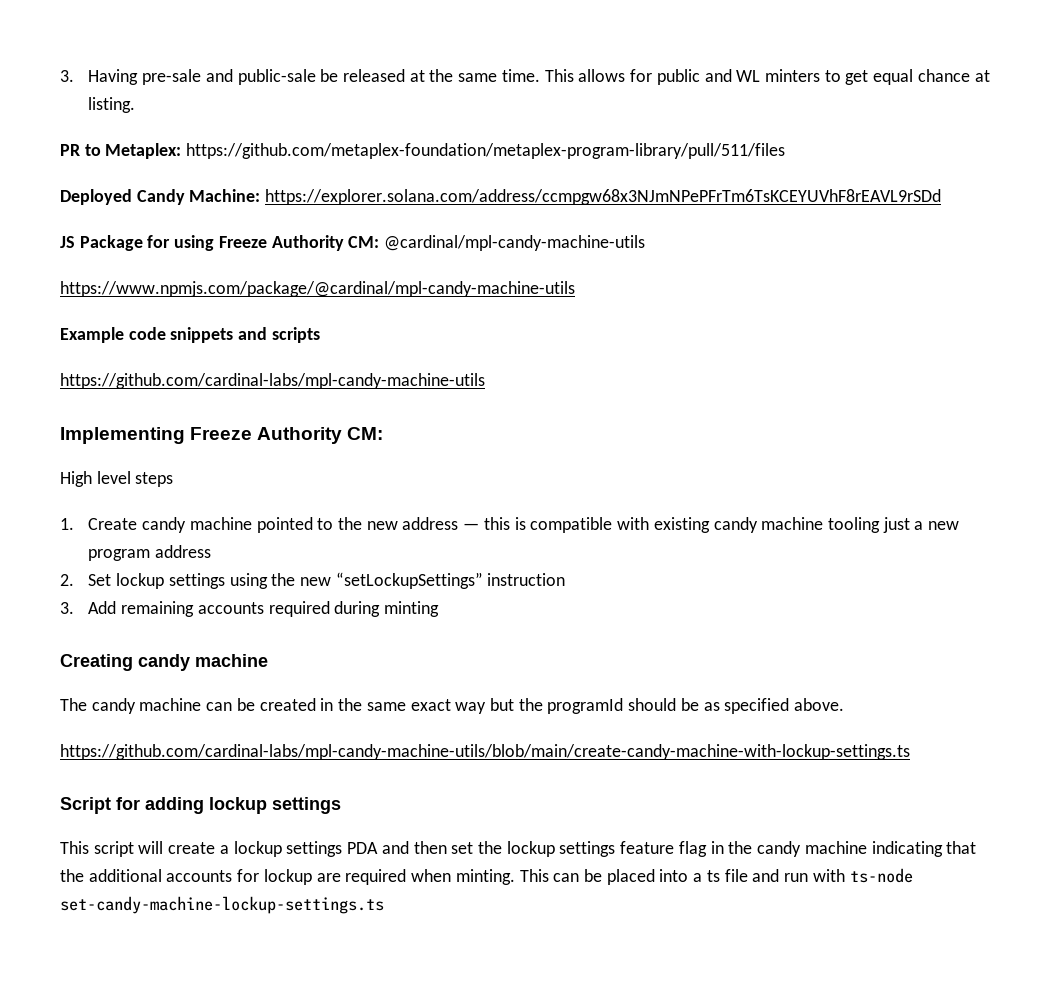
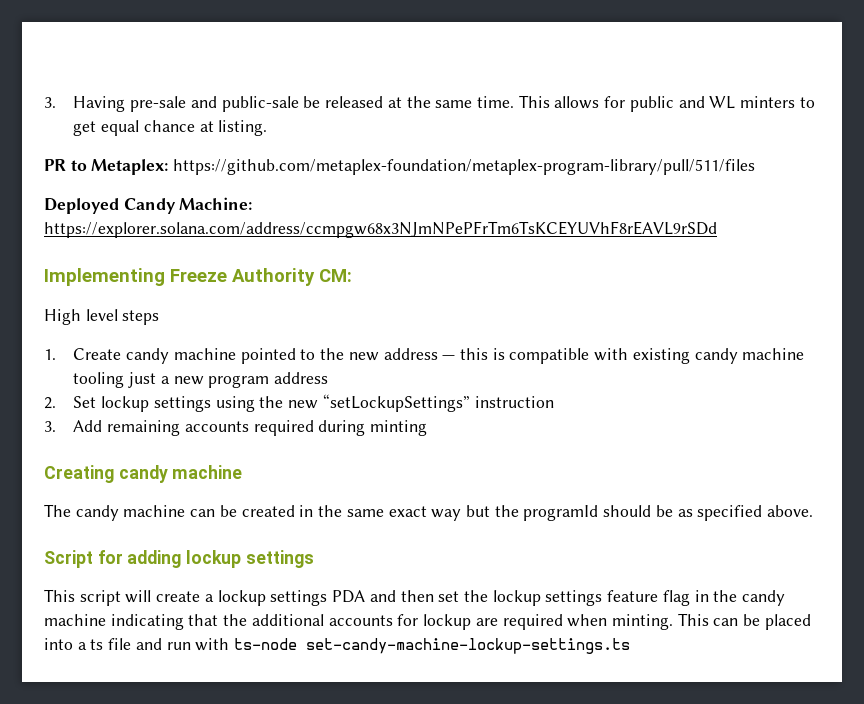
- JS Package for using Freeze Authority CM: @cardinal/mpl-candy-machine-utils
- https://www.npmjs.com/package/@cardinal/mpl-candy-machine-utils
- Example code snippets and scripts
- https://github.com/cardinal-labs/mpl-candy-machine-utils
- https://github.com/cardinal-labs/mpl-candy-machine-utils/blob/main/create-candy-machine-with-lockup-settings.ts

